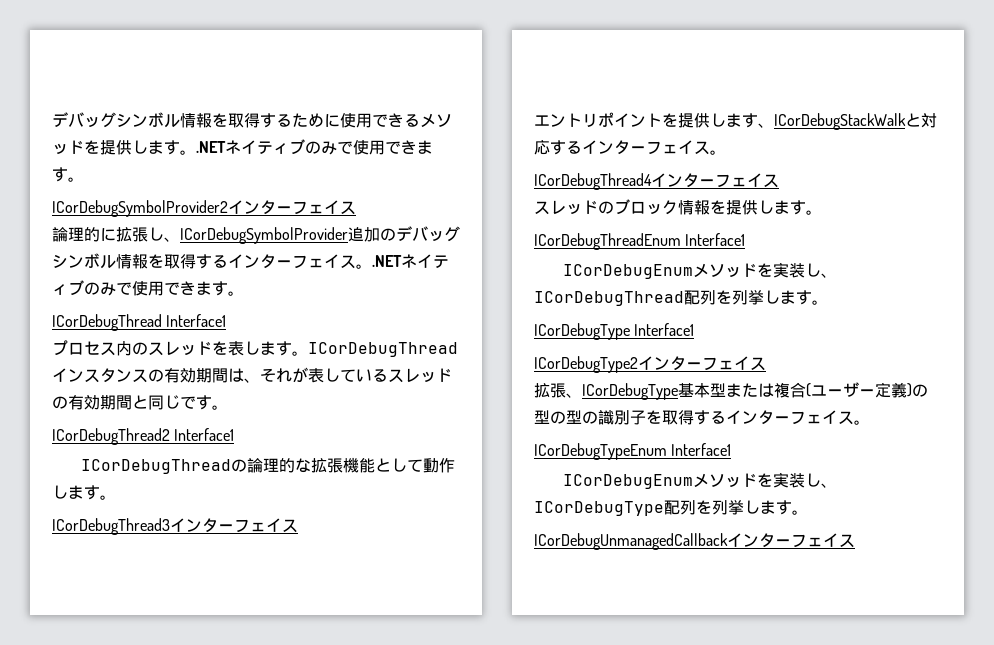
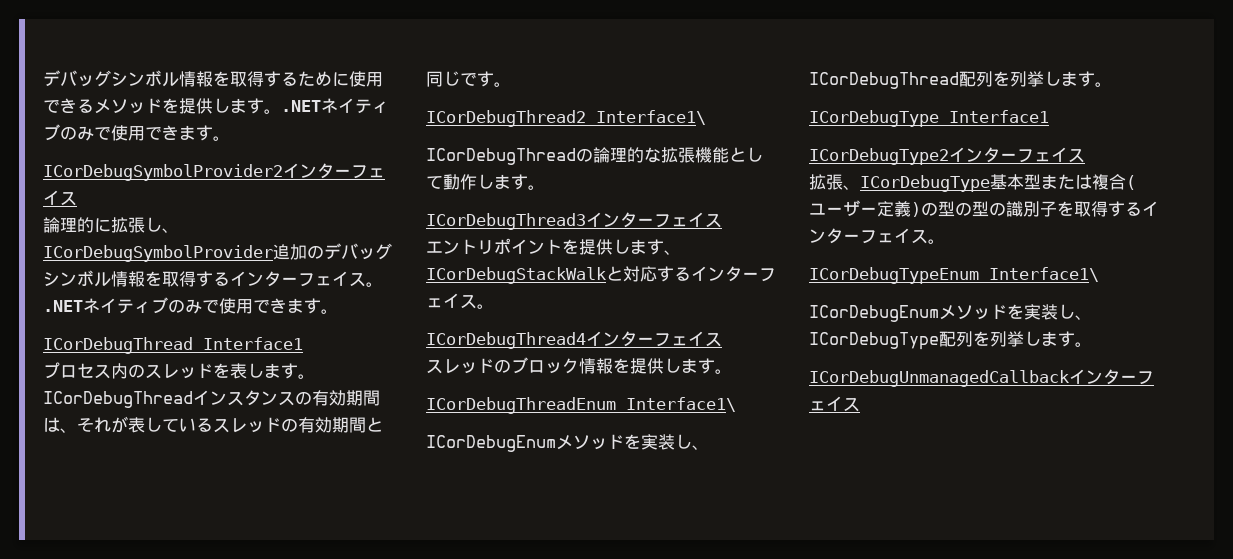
- ICorDebugThread2 Interface1
+ ICorDebugThread2 Interface1\
- ICorDebugThreadEnum Interface1
+ ICorDebugThreadEnum Interface1\
- ICorDebugTypeEnum Interface1
+ ICorDebugTypeEnum Interface1\

